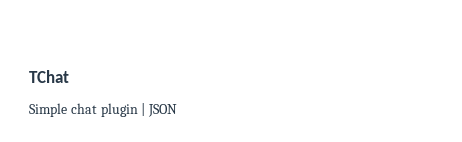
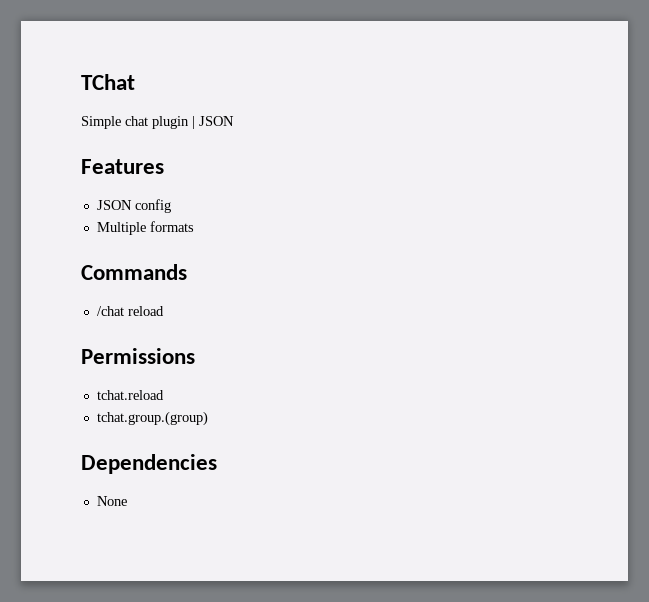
+ Features
+ JSON config
+ Multiple formats
+ Commands
+ /chat reload
+ Permissions
+ tchat.reload
+ tchat.group.(group)
+ Dependencies
+ None

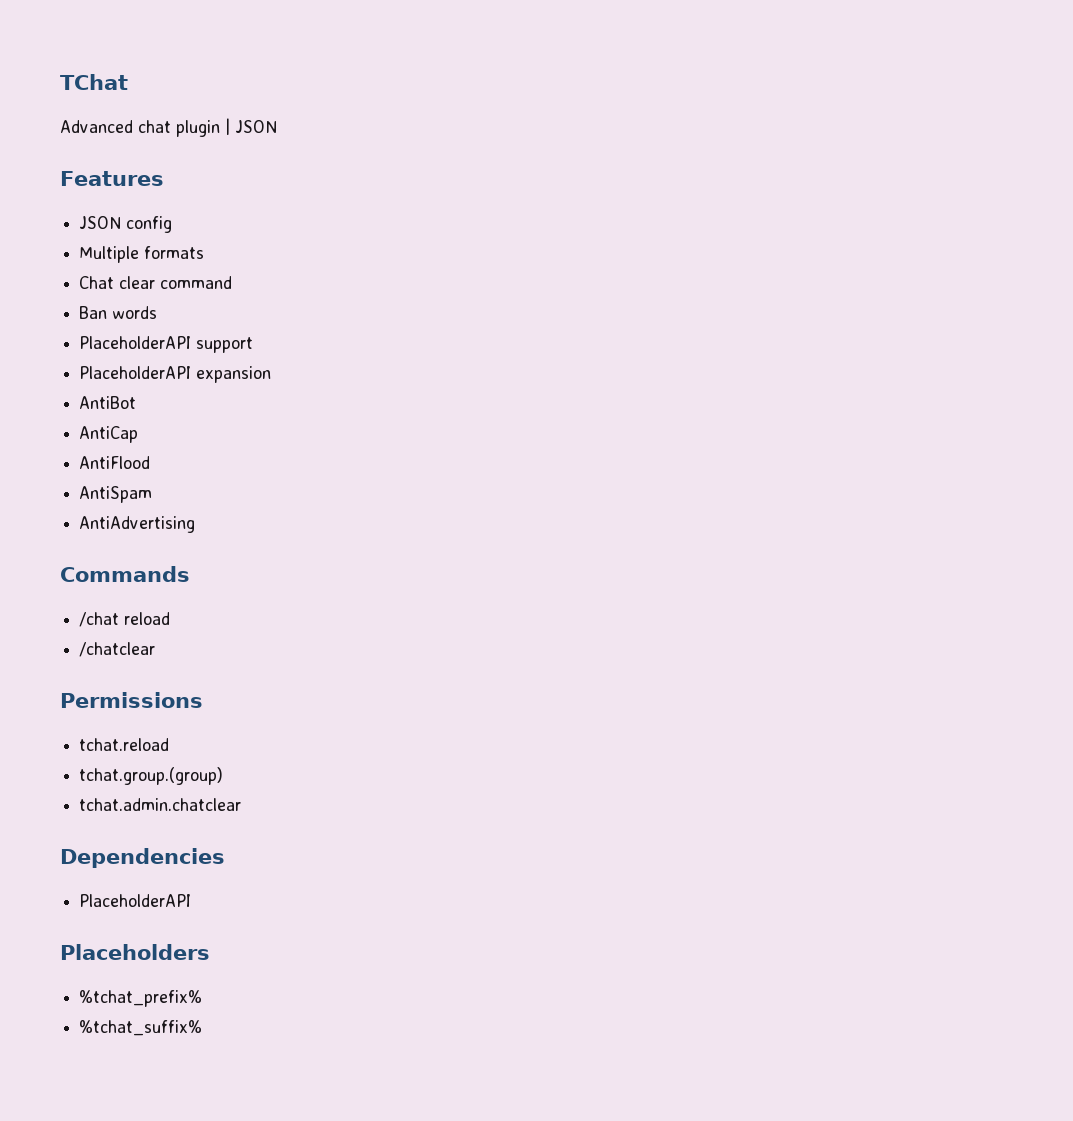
- Simple chat plugin | JSON
+ Advanced chat plugin | JSON
+ Chat clear command
+ Ban words
+ PlaceholderAPI support
+ PlaceholderAPI expansion
+ AntiBot
+ AntiCap
+ AntiFlood
+ AntiSpam
+ AntiAdvertising
+ /chatclear
+ tchat.admin.chatclear
  Dependencies
- None
+ PlaceholderAPI
+ Placeholders
+ %tchat_prefix%
+ %tchat_suffix%

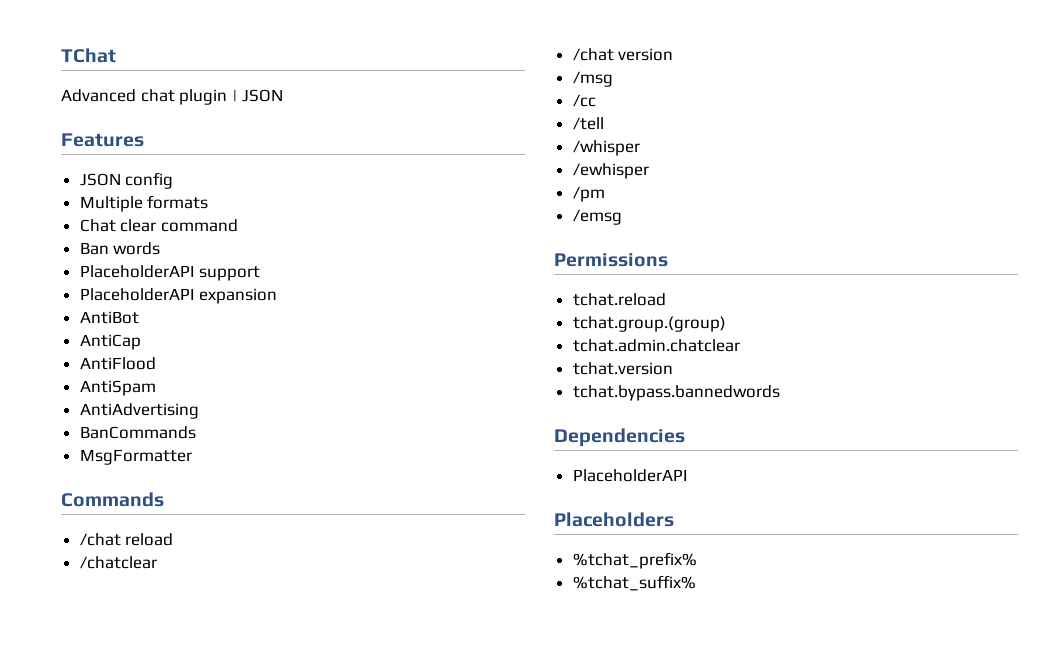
+ BanCommands
+ MsgFormatter
+ /chat version
+ /msg
+ /cc
+ /tell
+ /whisper
+ /ewhisper
+ /pm
+ /emsg
+ tchat.version
+ tchat.bypass.bannedwords

